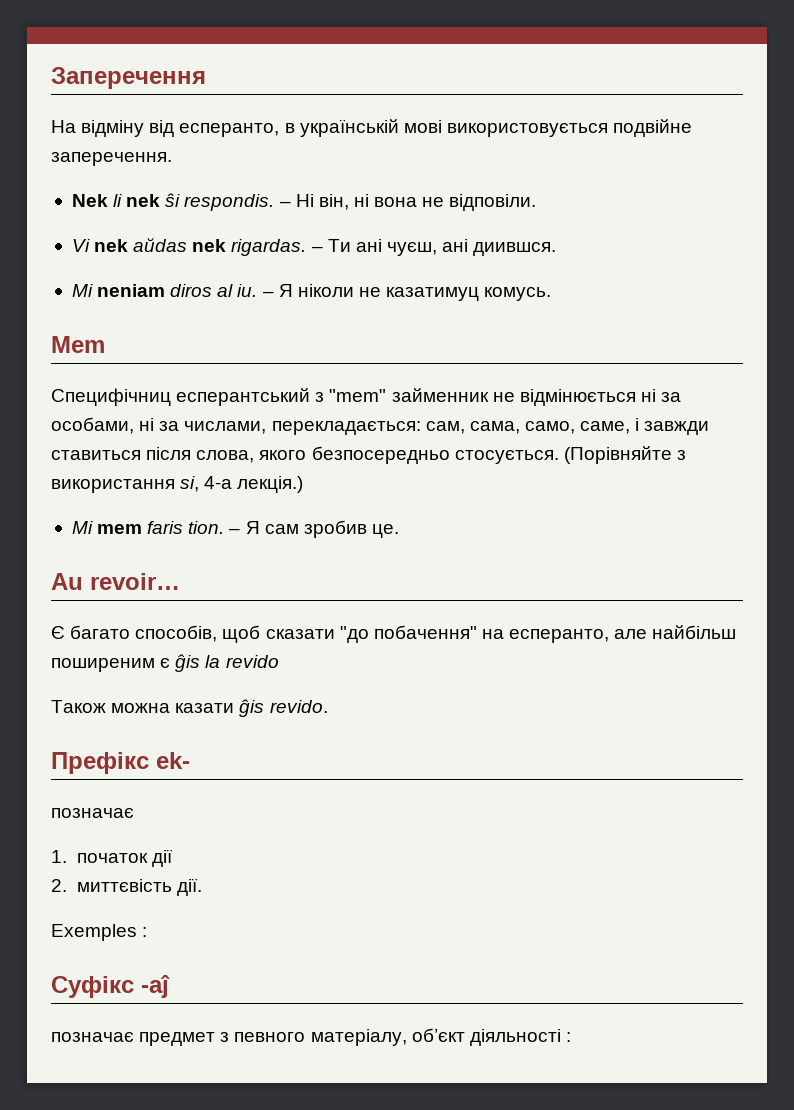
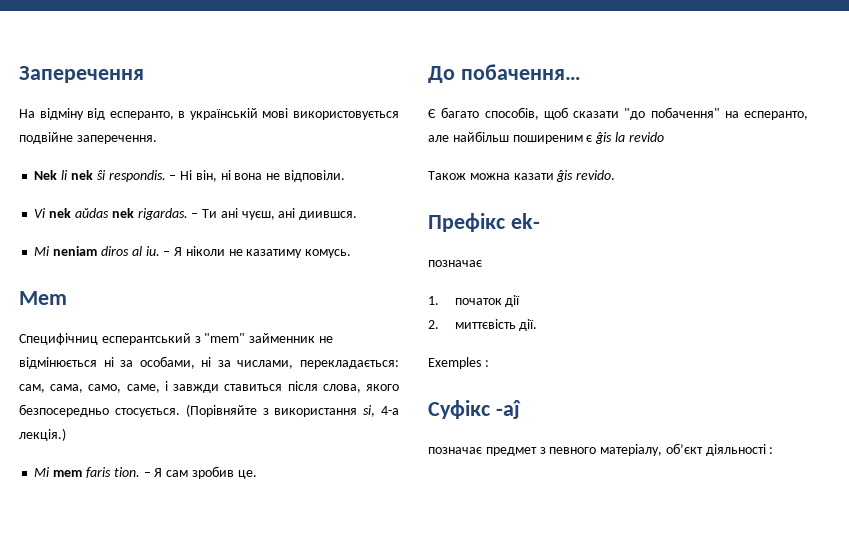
- – Я ніколи не казатимуц комусь.
+ – Я ніколи не казатиму комусь.
- Au revoir…
+ До побачення…

